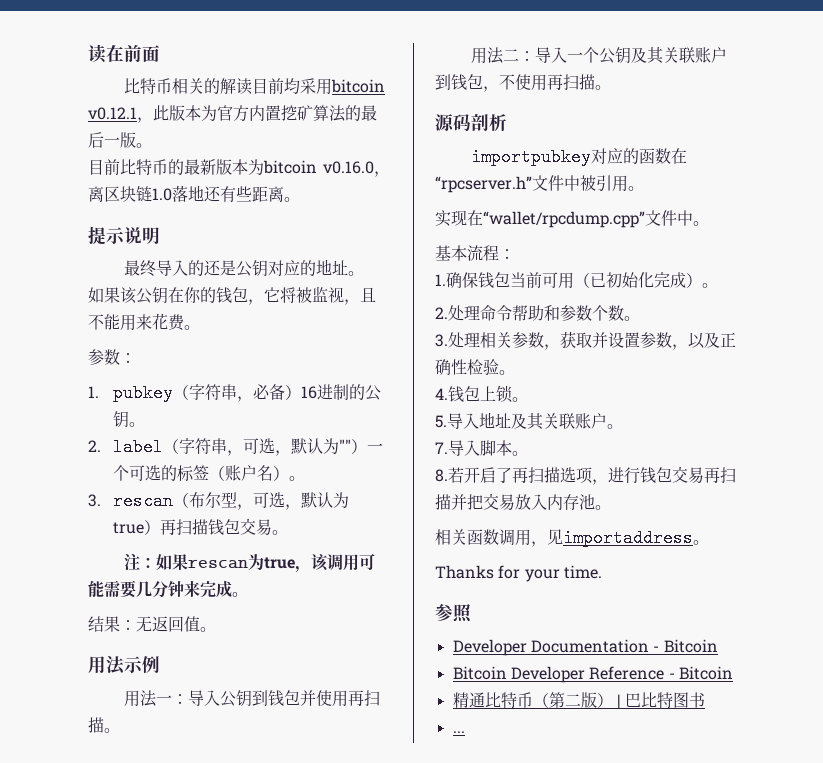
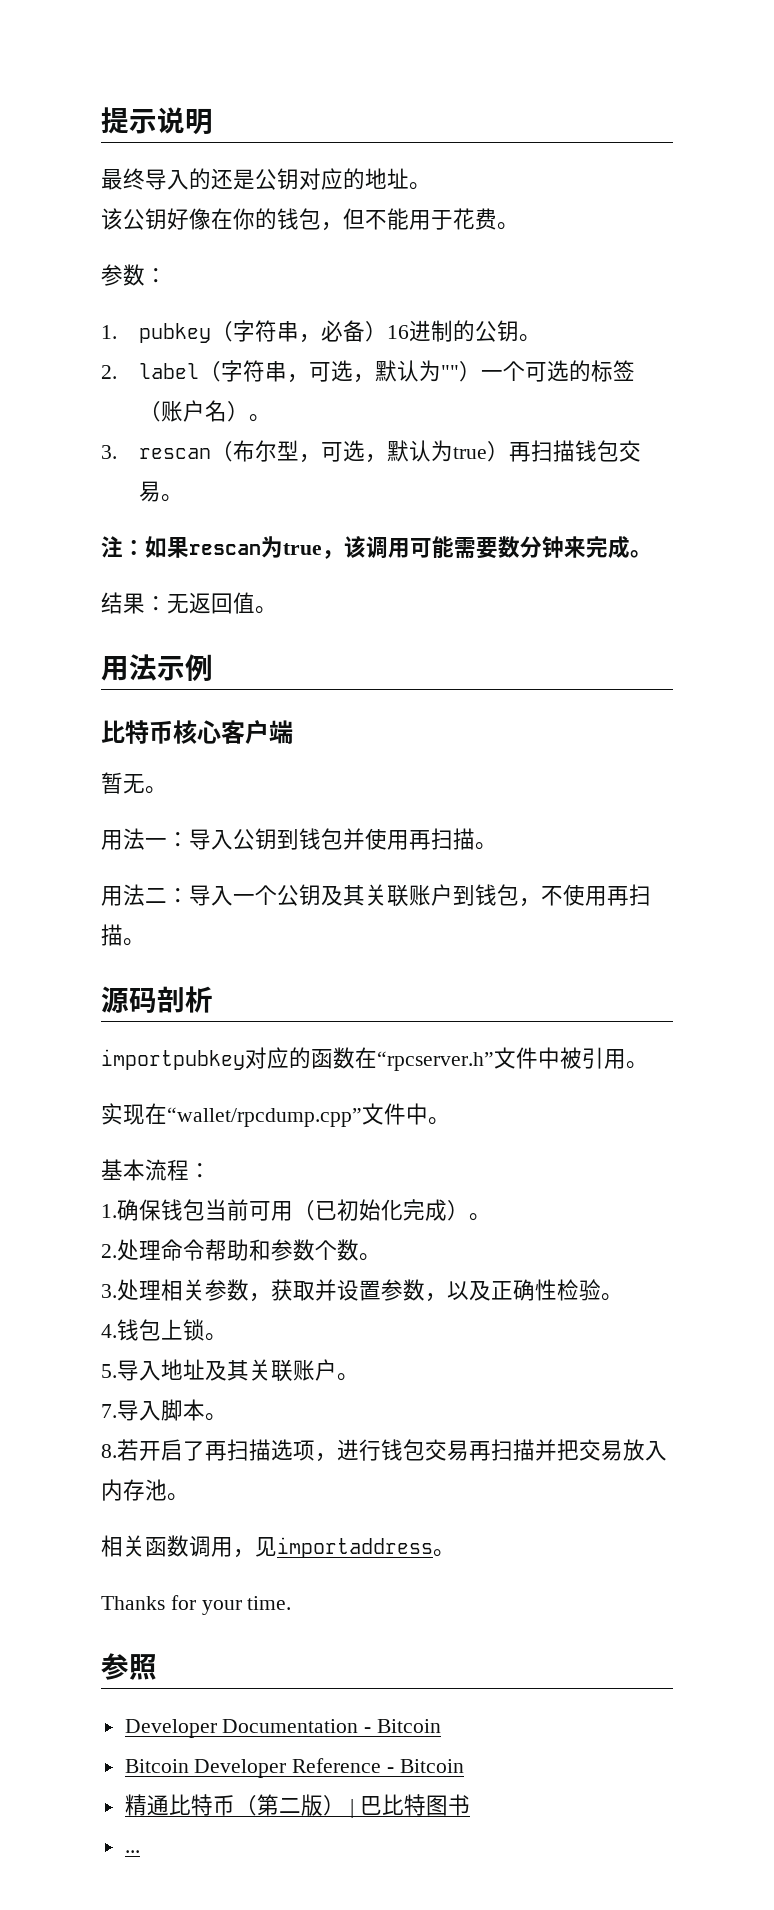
- 读在前面
- 比特币相关的解读目前均采用bitcoin v0.12.1，此版本为官方内置挖矿算法的最后一版。
- 目前比特币的最新版本为bitcoin v0.16.0，离区块链1.0落地还有些距离。
- 如果该公钥在你的钱包，它将被监视，且不能用来花费。
+ 该公钥好像在你的钱包，但不能用于花费。
- 注：如果rescan为true，该调用可能需要几分钟来完成。
+ 注：如果rescan为true，该调用可能需要数分钟来完成。
+ 比特币核心客户端
+ 暂无。

